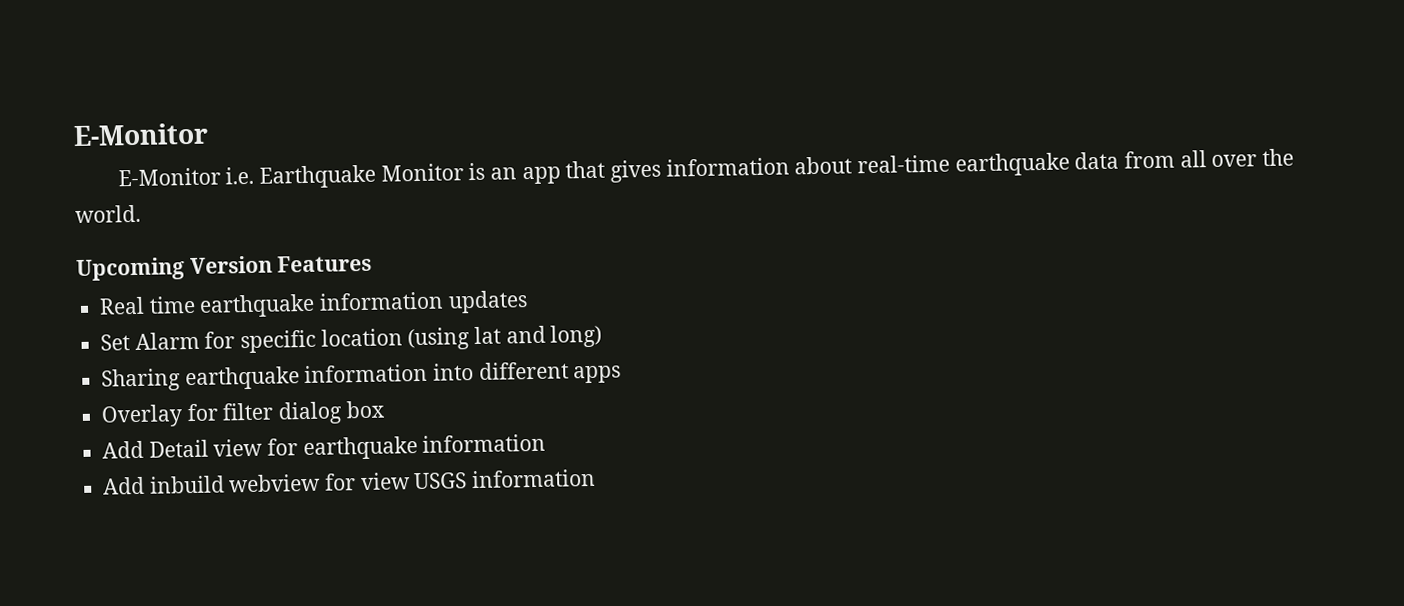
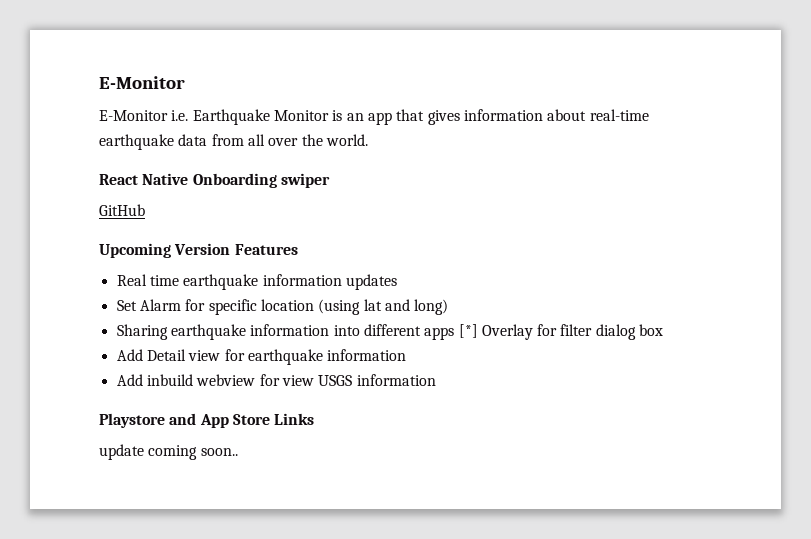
+ React Native Onboarding swiper
+ GitHub
- Sharing earthquake information into different apps
- Overlay for filter dialog box
+ Sharing earthquake information into different apps [*] Overlay for filter dialog box
+ Playstore and App Store Links
+ update coming soon..

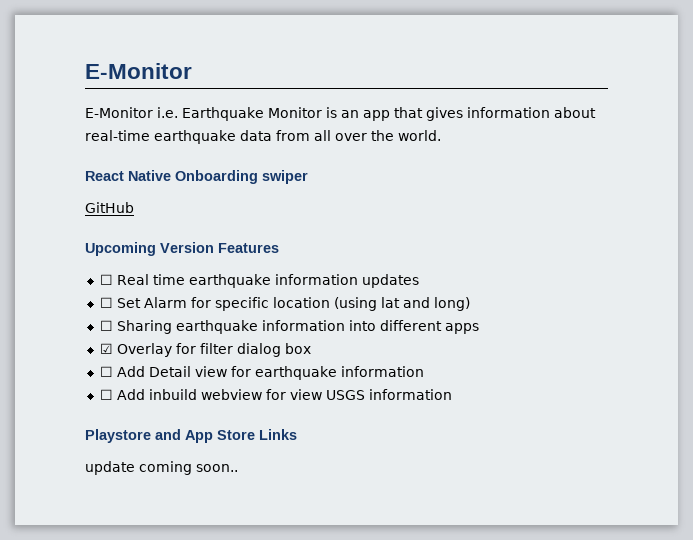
- Real time earthquake information updates
+ ☐ Real time earthquake information updates
- Set Alarm for specific location (using lat and long)
+ ☐ Set Alarm for specific location (using lat and long)
- Sharing earthquake information into different apps [*] Overlay for filter dialog box
+ ☐ Sharing earthquake information into different apps
+ ☑ Overlay for filter dialog box
- Add Detail view for earthquake information
+ ☐ Add Detail view for earthquake information
- Add inbuild webview for view USGS information
+ ☐ Add inbuild webview for view USGS information

